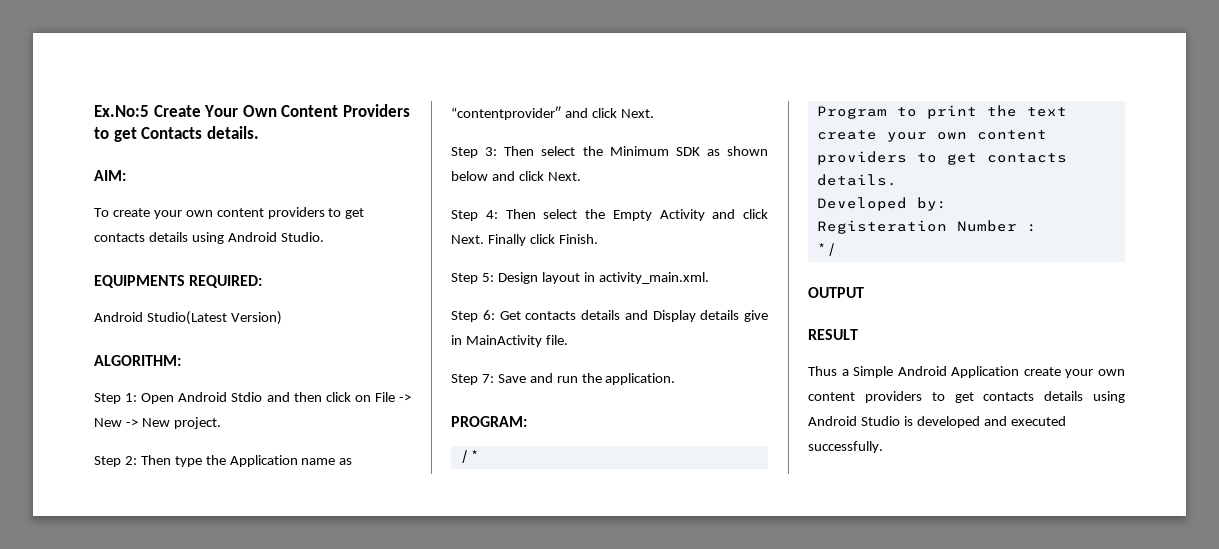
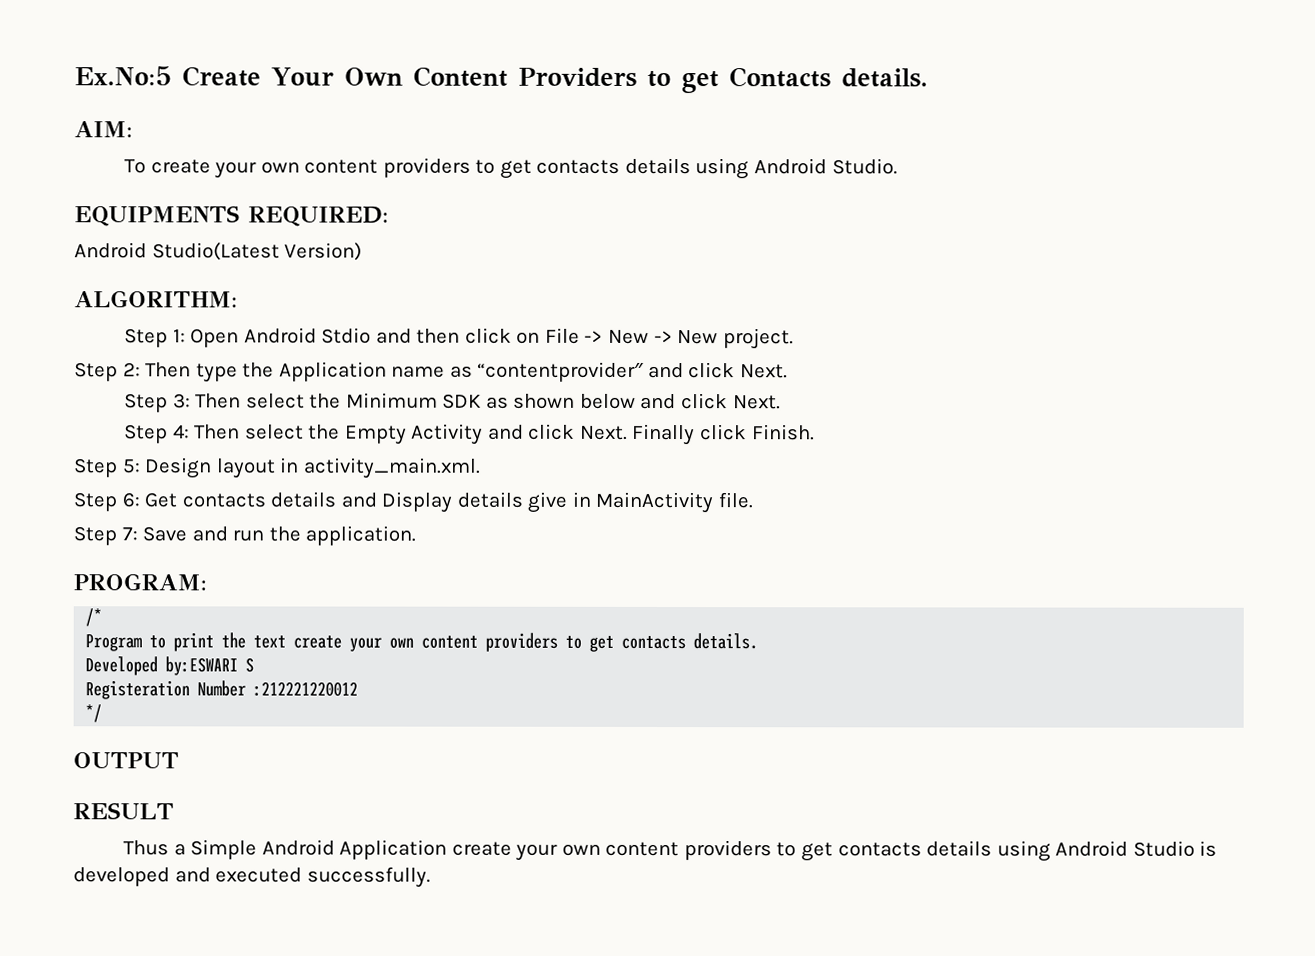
- Developed by:
+ Developed by:ESWARI S
- Registeration Number :
+ Registeration Number :212221220012

